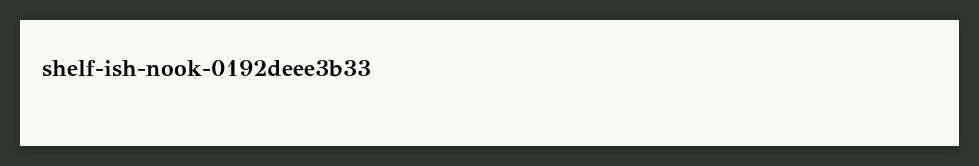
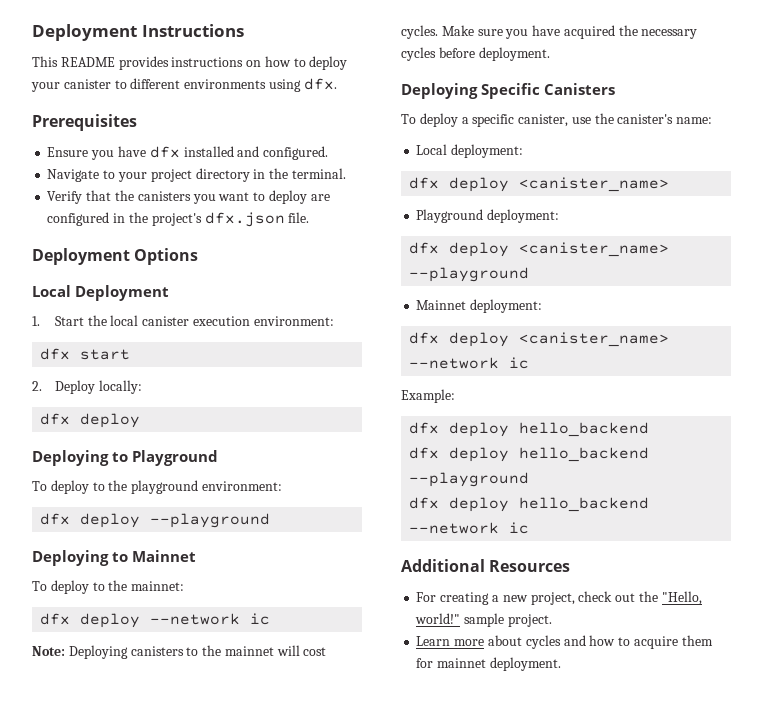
- shelf-ish-nook-0192deee3b33
+ Deployment Instructions
+ This README provides instructions on how to deploy your canister to different environments using dfx.
+ Prerequisites
+ Ensure you have dfx installed and configured.
+ Navigate to your project directory in the terminal.
+ Verify that the canisters you want to deploy are configured in the project's dfx.json file.
+ Deployment Options
+ Local Deployment
+ 1. Start the local canister execution environment:
+ dfx start
+ 2. Deploy locally:
+ dfx deploy
+ Deploying to Playground
+ To deploy to the playground environment:
+ dfx deploy --playground
+ Deploying to Mainnet
+ To deploy to the mainnet:
+ dfx deploy --network ic
+ Note: Deploying canisters to the mainnet will cost cycles. Make sure you have acquired the necessary cycles before deployment.
+ Deploying Specific Canisters
+ To deploy a specific canister, use the canister's name:
+ Local deployment:
+ dfx deploy <canister_name>
+ Playground deployment:
+ dfx deploy <canister_name> --playground
+ Mainnet deployment:
+ dfx deploy <canister_name> --network ic
+ Example:
+ dfx deploy hello_backend
+ dfx deploy hello_backend --playground
+ dfx deploy hello_backend --network ic
+ Additional Resources
+ For creating a new project, check out the "Hello, world!" sample project.
+ Learn more about cycles and how to acquire them for mainnet deployment.

